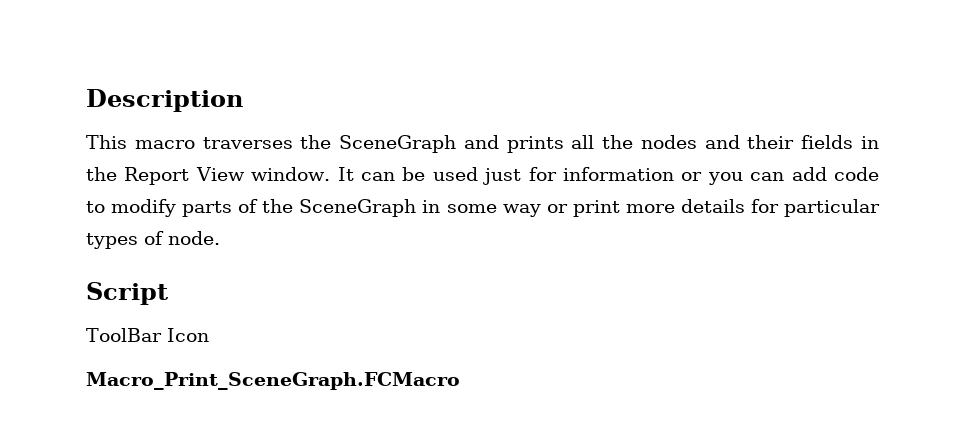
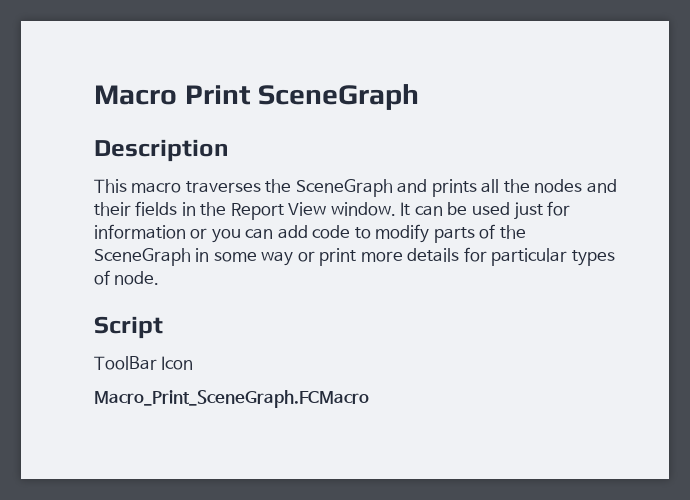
+ Macro Print SceneGraph

